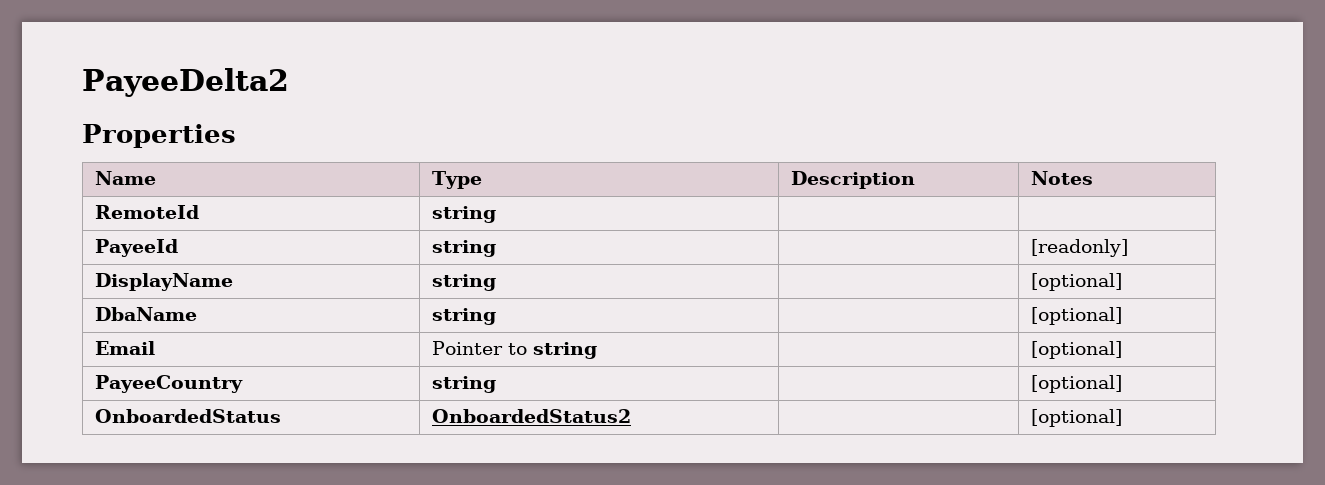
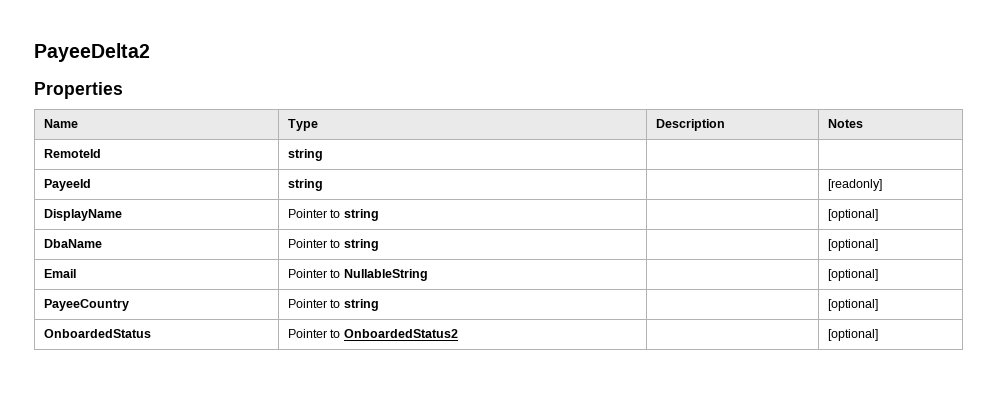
- DisplayName | string | | [optional]
+ DisplayName | Pointer to string | | [optional]
- DbaName | string | | [optional]
+ DbaName | Pointer to string | | [optional]
- Email | Pointer to string | | [optional]
+ Email | Pointer to NullableString | | [optional]
- PayeeCountry | string | | [optional]
+ PayeeCountry | Pointer to string | | [optional]
- OnboardedStatus | OnboardedStatus2 | | [optional]
+ OnboardedStatus | Pointer to OnboardedStatus2 | | [optional]

